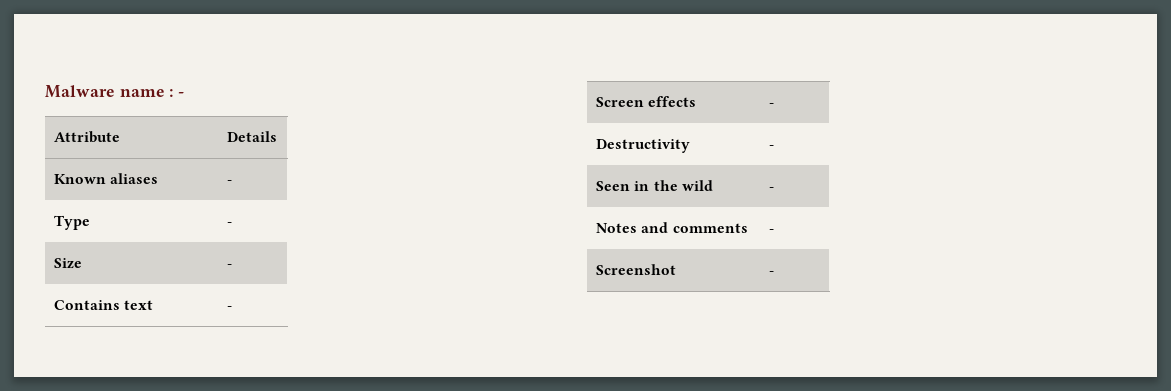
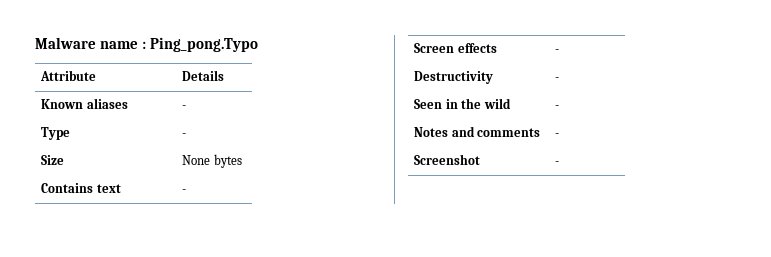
- Malware name : -
+ Malware name : Ping_pong.Typo
- Size | -
+ Size | None bytes

